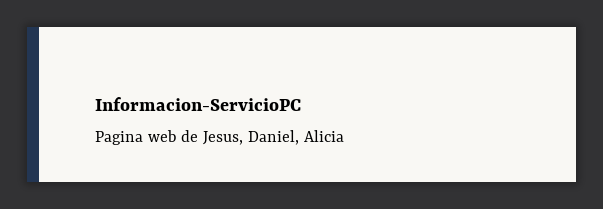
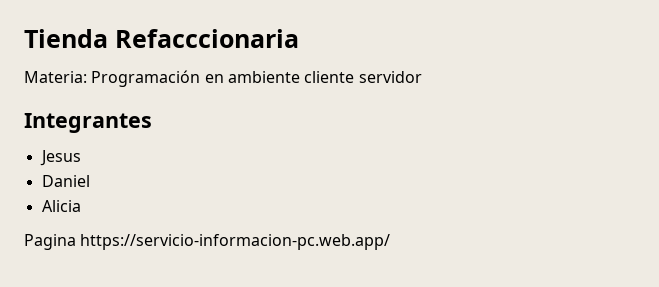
- Informacion-ServicioPC
- Pagina web de Jesus, Daniel, Alicia
+ Tienda Refacccionaria
+ Materia: Programación en ambiente cliente servidor
+ Integrantes
+ Jesus
+ Daniel
+ Alicia
+ Pagina https://servicio-informacion-pc.web.app/

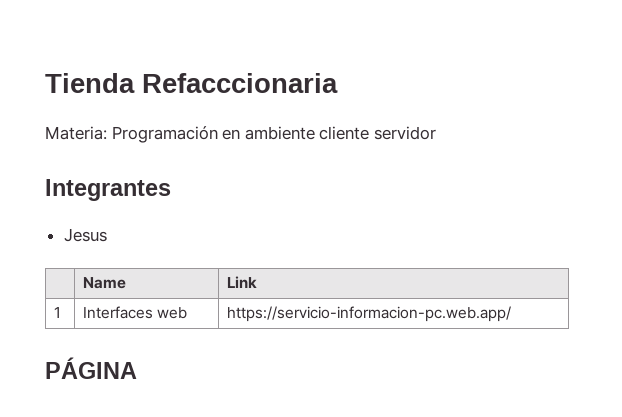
- Daniel
- Alicia
- Pagina https://servicio-informacion-pc.web.app/
+ | Name | Link
+ 1 | Interfaces web | https://servicio-informacion-pc.web.app/
+ PÁGINA

